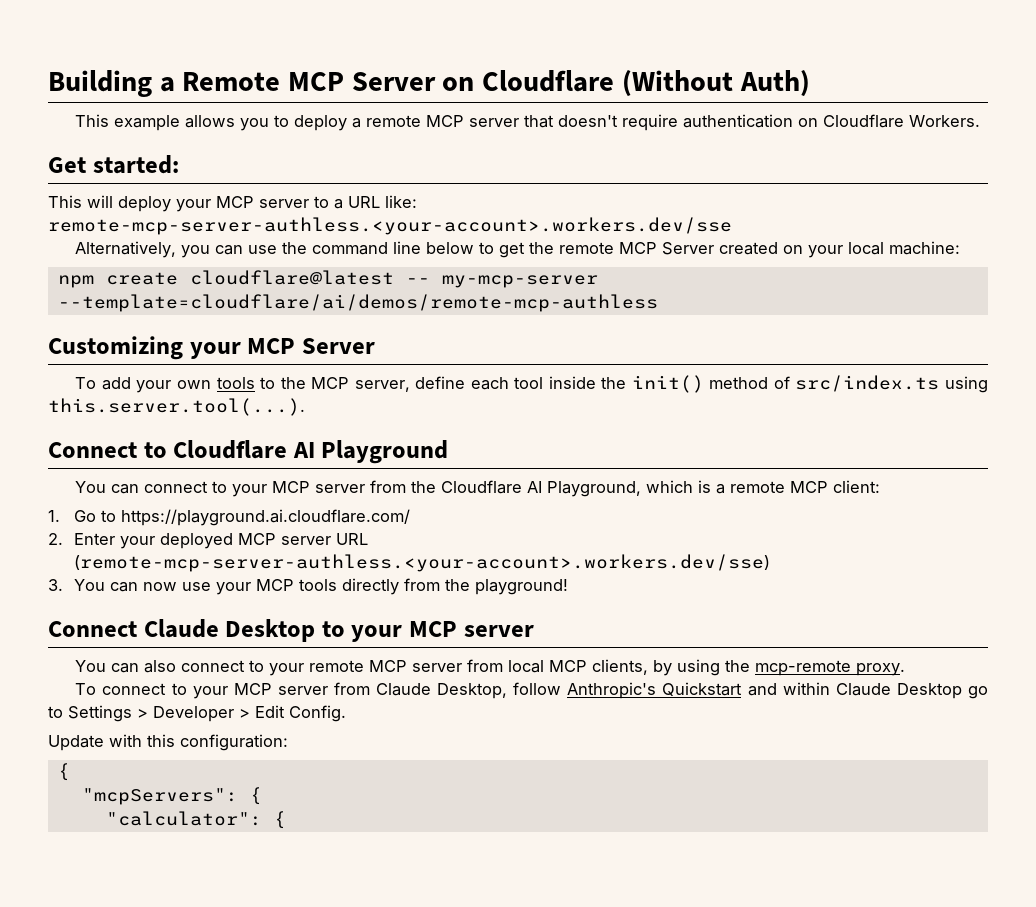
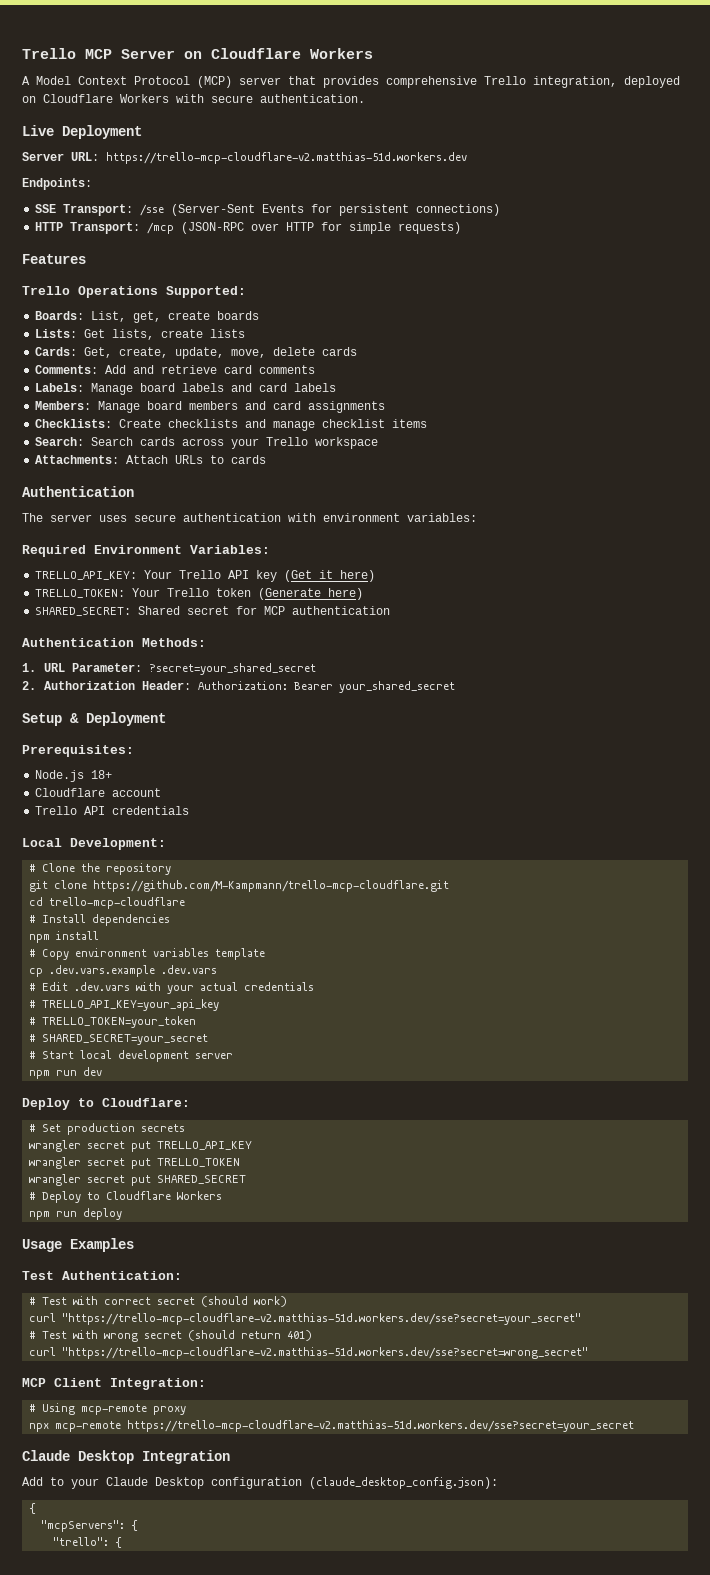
- Building a Remote MCP Server on Cloudflare (Without Auth)
- This example allows you to deploy a remote MCP server that doesn't require authentication on Cloudflare Workers.
- Get started:
- This will deploy your MCP server to a URL like: remote-mcp-server-authless.<your-account>.workers.dev/sse
- Alternatively, you can use the command line below to get the remote MCP Server created on your local machine:
- npm create cloudflare@latest -- my-mcp-server --template=cloudflare/ai/demos/remote-mcp-authless
- Customizing your MCP Server
- To add your own tools to the MCP server, define each tool inside the init() method of src/index.ts using this.server.tool(...).
- Connect to Cloudflare AI Playground
- You can connect to your MCP server from the Cloudflare AI Playground, which is a remote MCP client:
- 1. Go to https://playground.ai.cloudflare.com/
- 2. Enter your deployed MCP server URL (remote-mcp-server-authless.<your-account>.workers.dev/sse)
- 3. You can now use your MCP tools directly from the playground!
- Connect Claude Desktop to your MCP server
- You can also connect to your remote MCP server from local MCP clients, by using the mcp-remote proxy.
- To connect to your MCP server from Claude Desktop, follow Anthropic's Quickstart and within Claude Desktop go to Settings > Developer > Edit Config.
- Update with this configuration:
+ Trello MCP Server on Cloudflare Workers
+ A Model Context Protocol (MCP) server that provides comprehensive Trello integration, deployed on Cloudflare Workers with secure authentication.
+ Live Deployment
+ Server URL: https://trello-mcp-cloudflare-v2.matthias-51d.workers.dev
+ Endpoints:
+ SSE Transport: /sse (Server-Sent Events for persistent connections)
+ HTTP Transport: /mcp (JSON-RPC over HTTP for simple requests)
+ Features
+ Trello Operations Supported:
+ Boards: List, get, create boards
+ Lists: Get lists, create lists
+ Cards: Get, create, update, move, delete cards
+ Comments: Add and retrieve card comments
+ Labels: Manage board labels and card labels
+ Members: Manage board members and card assignments
+ Checklists: Create checklists and manage checklist items
+ Search: Search cards across your Trello workspace
+ Attachments: Attach URLs to cards
+ Authentication
+ The server uses secure authentication with environment variables:
+ Required Environment Variables:
+ TRELLO_API_KEY: Your Trello API key (Get it here)
+ TRELLO_TOKEN: Your Trello token (Generate here)
+ SHARED_SECRET: Shared secret for MCP authentication
+ Authentication Methods:
+ 1. URL Parameter: ?secret=your_shared_secret
+ 2. Authorization Header: Authorization: Bearer your_shared_secret
+ Setup & Deployment
+ Prerequisites:
+ Node.js 18+
+ Cloudflare account
+ Trello API credentials
+ Local Development:
+ # Clone the repository
+ git clone https://github.com/M-Kampmann/trello-mcp-cloudflare.git
+ cd trello-mcp-cloudflare
+ # Install dependencies
+ npm install
+ # Copy environment variables template
+ cp .dev.vars.example .dev.vars
+ # Edit .dev.vars with your actual credentials
+ # TRELLO_API_KEY=your_api_key
+ # TRELLO_TOKEN=your_token
+ # SHARED_SECRET=your_secret
+ # Start local development server
+ npm run dev
+ Deploy to Cloudflare:
+ # Set production secrets
+ wrangler secret put TRELLO_API_KEY
+ wrangler secret put TRELLO_TOKEN
+ wrangler secret put SHARED_SECRET
+ # Deploy to Cloudflare Workers
+ npm run deploy
+ Usage Examples
+ Test Authentication:
+ # Test with correct secret (should work)
+ curl "https://trello-mcp-cloudflare-v2.matthias-51d.workers.dev/sse?secret=your_secret"
+ # Test with wrong secret (should return 401)
+ curl "https://trello-mcp-cloudflare-v2.matthias-51d.workers.dev/sse?secret=wrong_secret"
+ MCP Client Integration:
+ # Using mcp-remote proxy
+ npx mcp-remote https://trello-mcp-cloudflare-v2.matthias-51d.workers.dev/sse?secret=your_secret
+ Claude Desktop Integration
+ Add to your Claude Desktop configuration (claude_desktop_config.json):
- "calculator": {
+ "trello": {

